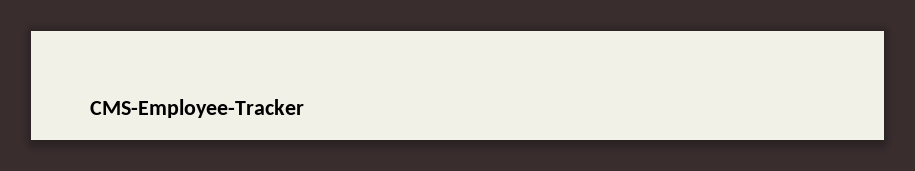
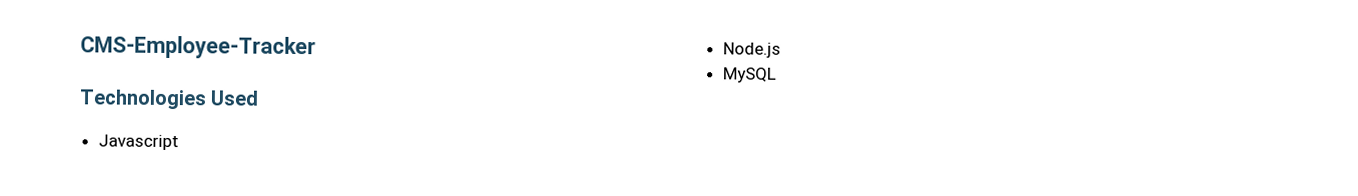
+ Technologies Used
+ Javascript
+ Node.js
+ MySQL

